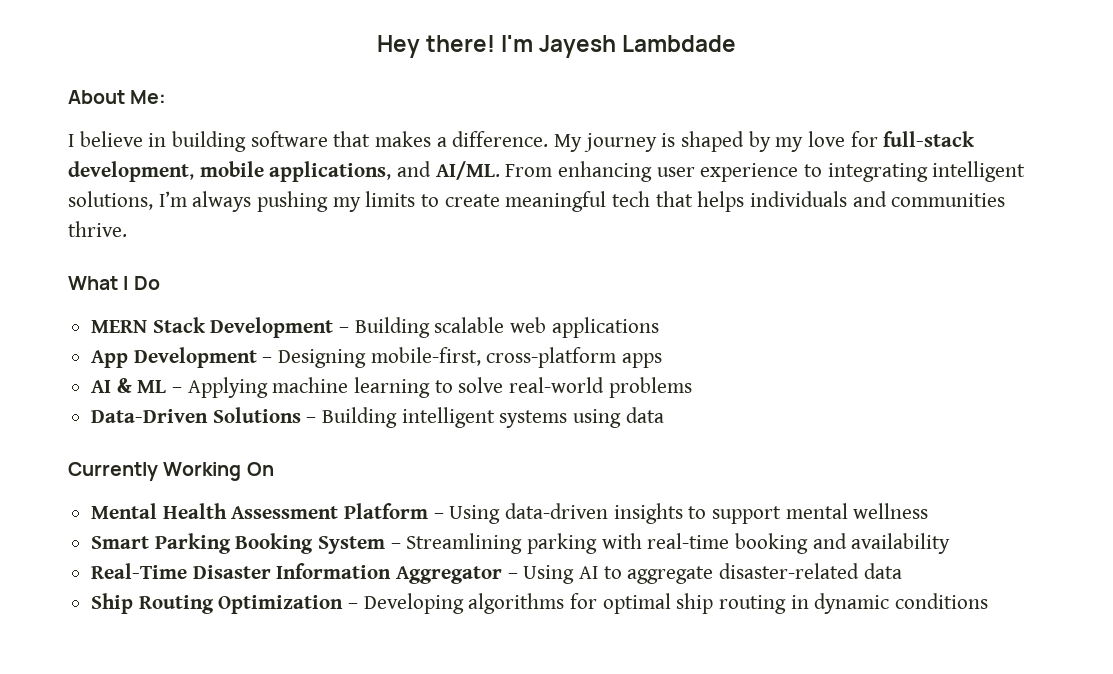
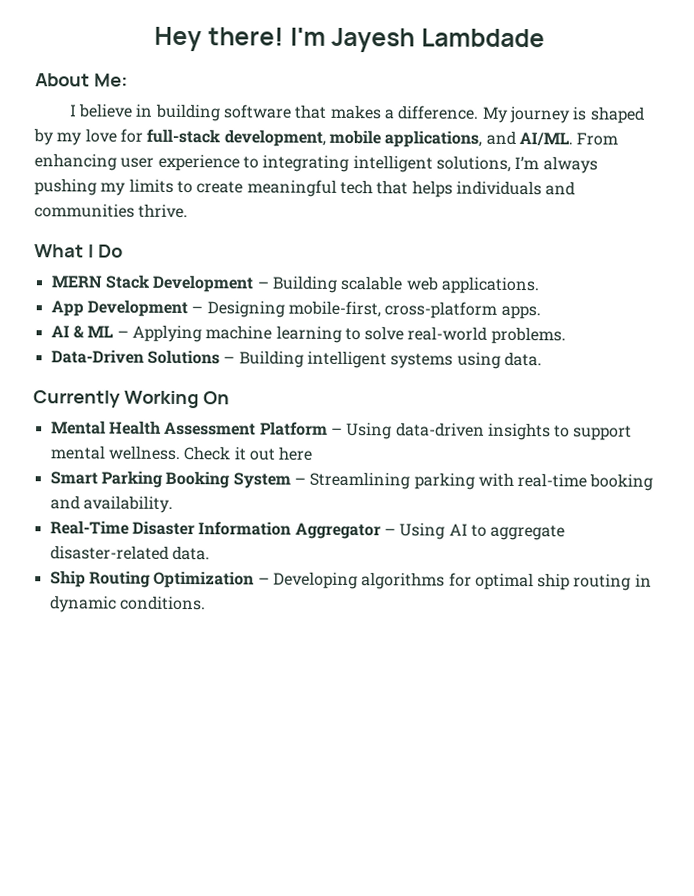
- MERN Stack Development – Building scalable web applications
+ MERN Stack Development – Building scalable web applications.
- App Development – Designing mobile-first, cross-platform apps
+ App Development – Designing mobile-first, cross-platform apps.
- AI & ML – Applying machine learning to solve real-world problems
+ AI & ML – Applying machine learning to solve real-world problems.
- Data-Driven Solutions – Building intelligent systems using data
+ Data-Driven Solutions – Building intelligent systems using data.
- Mental Health Assessment Platform – Using data-driven insights to support mental wellness
+ Mental Health Assessment Platform – Using data-driven insights to support mental wellness. Check it out here
- Smart Parking Booking System – Streamlining parking with real-time booking and availability
+ Smart Parking Booking System – Streamlining parking with real-time booking and availability.
- Real-Time Disaster Information Aggregator – Using AI to aggregate disaster-related data
+ Real-Time Disaster Information Aggregator – Using AI to aggregate disaster-related data.
- Ship Routing Optimization – Developing algorithms for optimal ship routing in dynamic conditions
+ Ship Routing Optimization – Developing algorithms for optimal ship routing in dynamic conditions.

